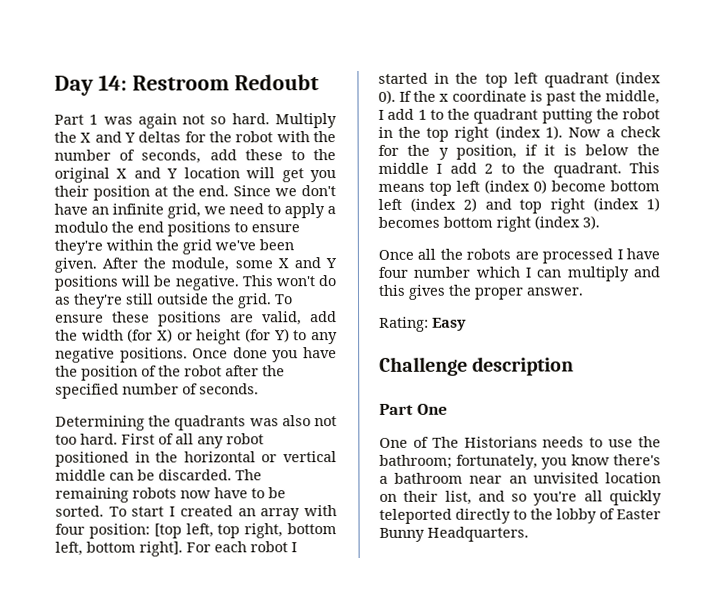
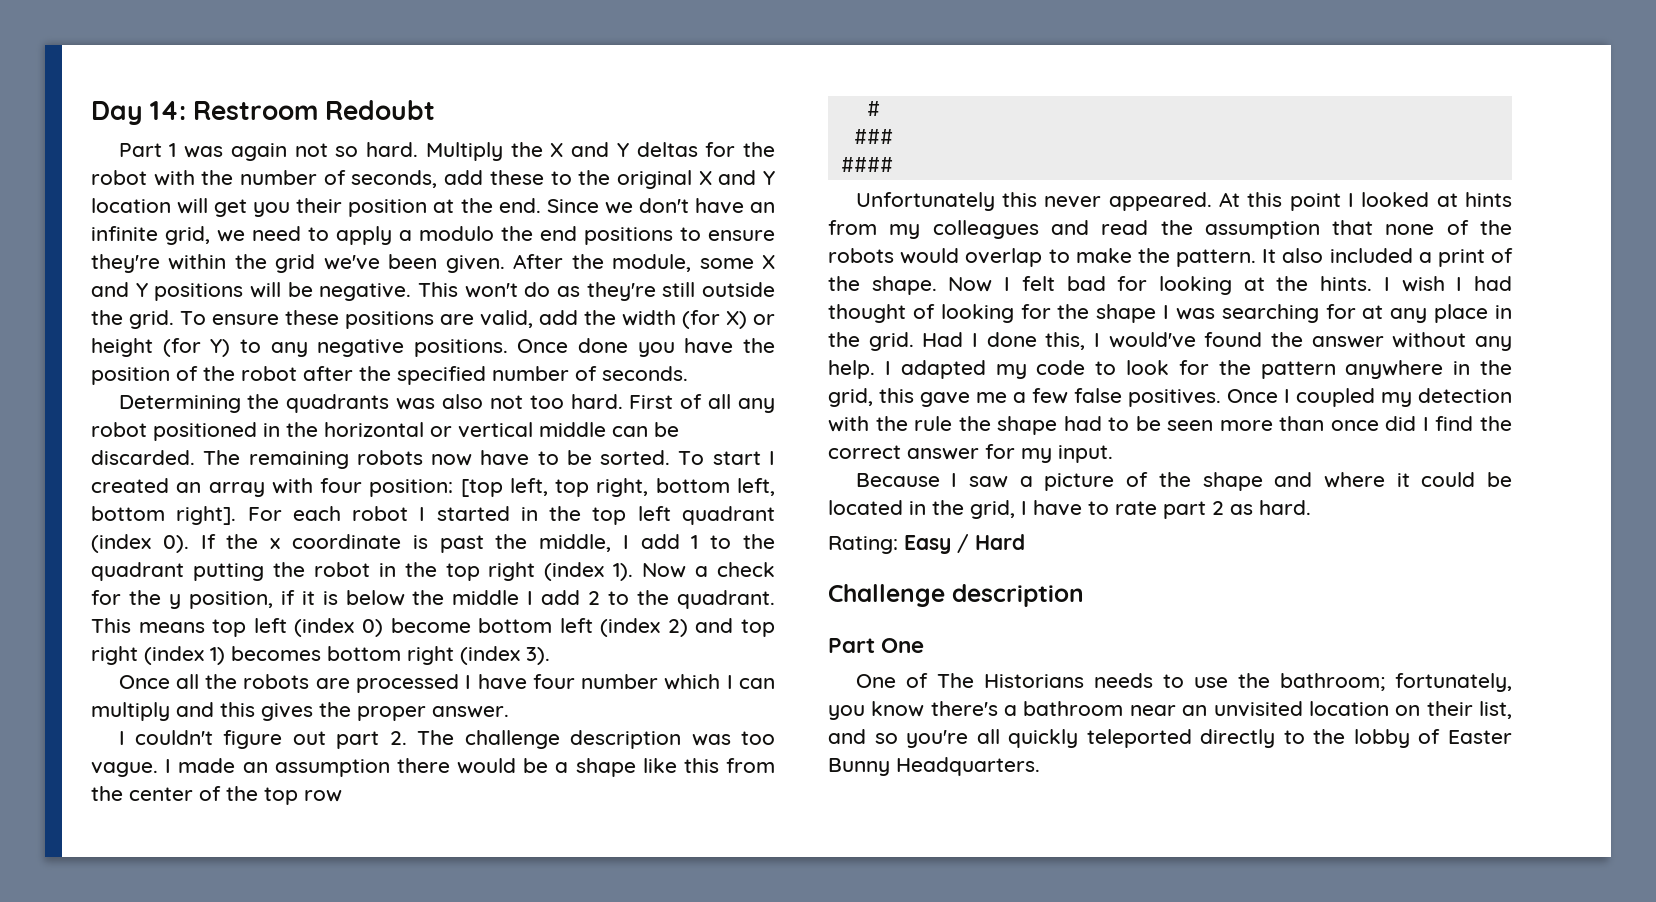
+ I couldn't figure out part 2. The challenge description was too vague. I made an assumption there would be a shape like this from the center of the top row
+ #
+ ###
+ ####
+ Unfortunately this never appeared. At this point I looked at hints from my colleagues and read the assumption that none of the robots would overlap to make the pattern. It also included a print of the shape. Now I felt bad for looking at the hints. I wish I had thought of looking for the shape I was searching for at any place in the grid. Had I done this, I would've found the answer without any help. I adapted my code to look for the pattern anywhere in the grid, this gave me a few false positives. Once I coupled my detection with the rule the shape had to be seen more than once did I find the correct answer for my input.
+ Because I saw a picture of the shape and where it could be located in the grid, I have to rate part 2 as hard.
- Rating: Easy
+ Rating: Easy / Hard

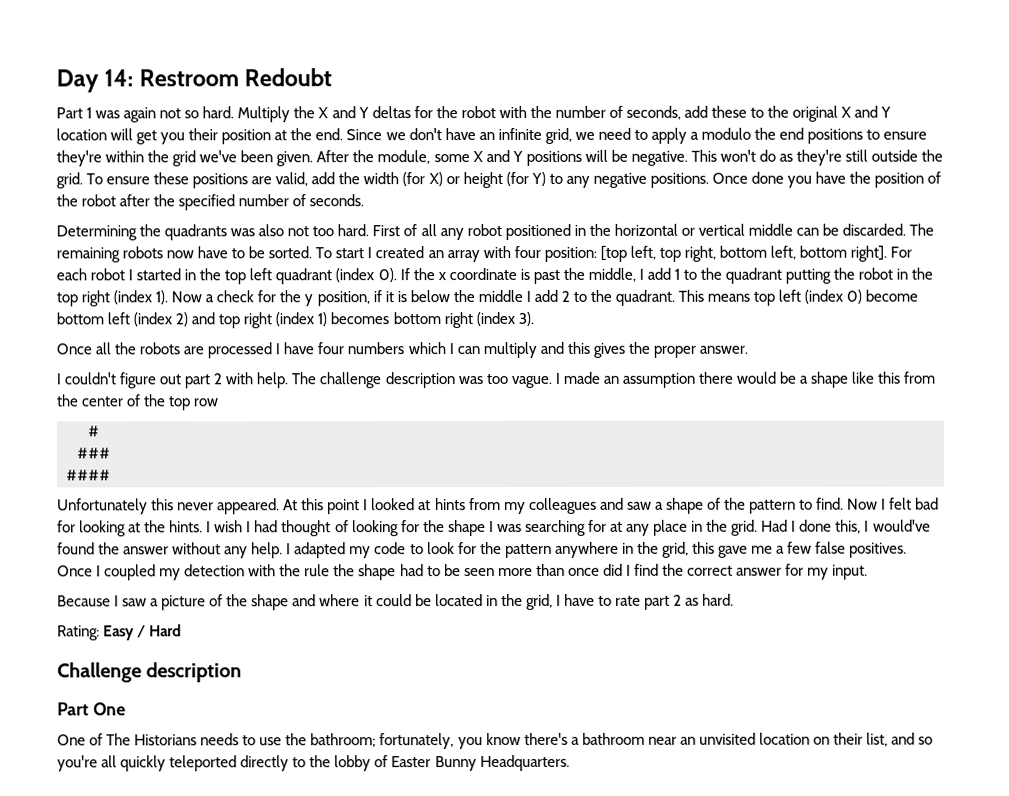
- Once all the robots are processed I have four number which I can multiply and this gives the proper answer.
+ Once all the robots are processed I have four numbers which I can multiply and this gives the proper answer.
- I couldn't figure out part 2. The challenge description was too vague.
+ I couldn't figure out part 2 with help. The challenge description was too vague.
- At this point I looked at hints from my colleagues and read the assumption that none of the robots would overlap to make the pattern. It also included a print of the shape.
+ At this point I looked at hints from my colleagues and saw a shape of the pattern to find.

